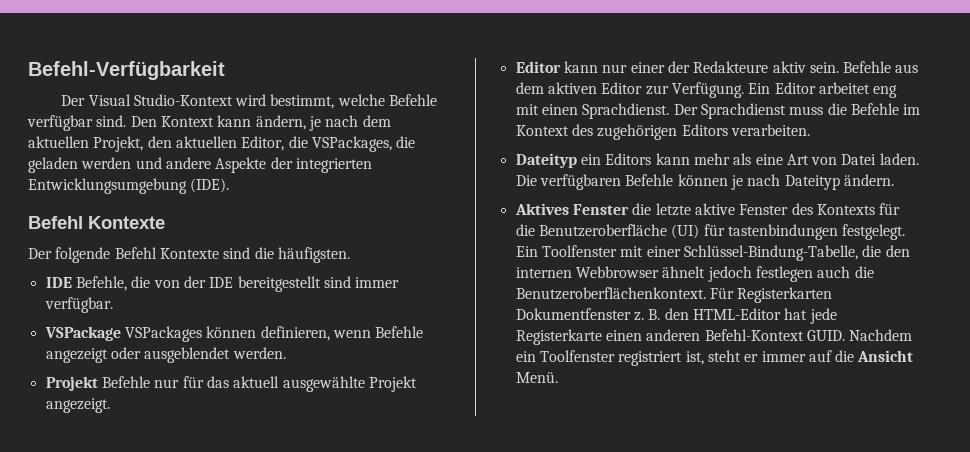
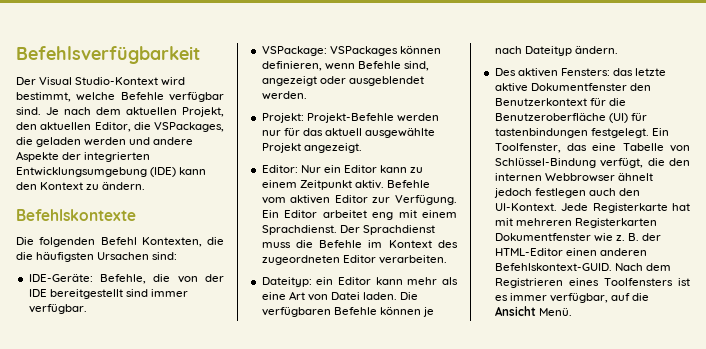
- Befehl-Verfügbarkeit
+ Befehlsverfügbarkeit
- Den Kontext kann ändern, je nach dem aktuellen Projekt, den aktuellen Editor, die VSPackages, die geladen werden und andere Aspekte der integrierten Entwicklungsumgebung (IDE).
- Befehl Kontexte
- Der folgende Befehl Kontexte sind die häufigsten.
- IDE Befehle, die von der IDE bereitgestellt sind immer verfügbar.
+ Je nach dem aktuellen Projekt, den aktuellen Editor, die VSPackages, die geladen werden und andere Aspekte der integrierten Entwicklungsumgebung (IDE) kann den Kontext zu ändern.
+ Befehlskontexte
+ Die folgenden Befehl Kontexten, die die häufigsten Ursachen sind:
+ IDE-Geräte: Befehle, die von der IDE bereitgestellt sind immer verfügbar.
- VSPackage VSPackages können definieren, wenn Befehle angezeigt oder ausgeblendet werden.
+ VSPackage: VSPackages können definieren, wenn Befehle sind, angezeigt oder ausgeblendet werden.
- Projekt Befehle nur für das aktuell ausgewählte Projekt angezeigt.
+ Projekt: Projekt-Befehle werden nur für das aktuell ausgewählte Projekt angezeigt.
- Editor kann nur einer der Redakteure aktiv sein. Befehle aus dem aktiven Editor zur Verfügung.
+ Editor: Nur ein Editor kann zu einem Zeitpunkt aktiv. Befehle vom aktiven Editor zur Verfügung.
- Ein Editor arbeitet eng mit einen Sprachdienst.
+ Ein Editor arbeitet eng mit einem Sprachdienst.
- Der Sprachdienst muss die Befehle im Kontext des zugehörigen Editors verarbeiten.
+ Der Sprachdienst muss die Befehle im Kontext des zugeordneten Editor verarbeiten.
- Dateityp ein Editors kann mehr als eine Art von Datei laden.
+ Dateityp: ein Editor kann mehr als eine Art von Datei laden.
- Aktives Fenster die letzte aktive Fenster des Kontexts für die Benutzeroberfläche (UI) für tastenbindungen festgelegt.
+ Des aktiven Fensters: das letzte aktive Dokumentfenster den Benutzerkontext für die Benutzeroberfläche (UI) für tastenbindungen festgelegt.
- Ein Toolfenster mit einer Schlüssel-Bindung-Tabelle, die den internen Webbrowser ähnelt jedoch festlegen auch die Benutzeroberflächenkontext. Für Registerkarten Dokumentfenster z.
+ Ein Toolfenster, das eine Tabelle von Schlüssel-Bindung verfügt, die den internen Webbrowser ähnelt jedoch festlegen auch den UI-Kontext. Jede Registerkarte hat mit mehreren Registerkarten Dokumentfenster wie z.
- B. den HTML-Editor hat jede Registerkarte einen anderen Befehl-Kontext GUID. Nachdem ein Toolfenster registriert ist, steht er immer auf die Ansicht Menü.
+ B. der HTML-Editor einen anderen Befehlskontext-GUID. Nach dem Registrieren eines Toolfensters ist es immer verfügbar, auf die Ansicht Menü.

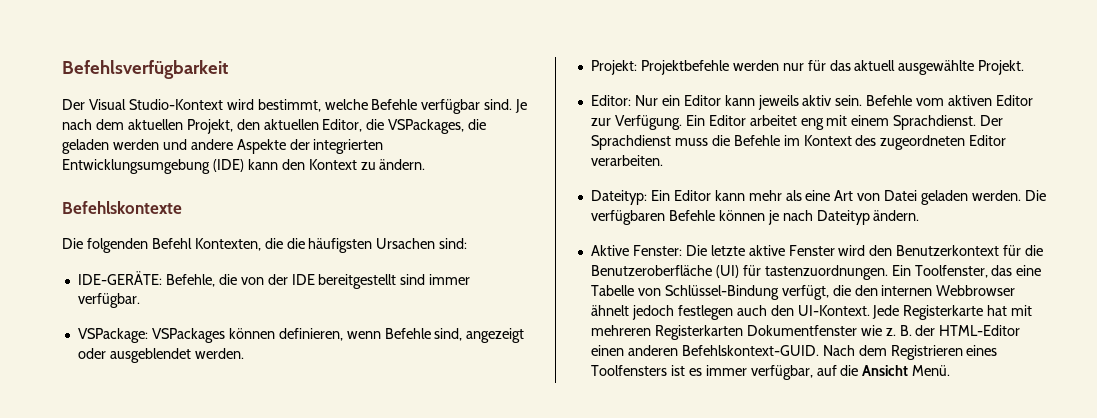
- IDE-Geräte: Befehle, die von der IDE bereitgestellt sind immer verfügbar.
+ IDE-GERÄTE: Befehle, die von der IDE bereitgestellt sind immer verfügbar.
- Projekt: Projekt-Befehle werden nur für das aktuell ausgewählte Projekt angezeigt.
+ Projekt: Projektbefehle werden nur für das aktuell ausgewählte Projekt.
- Editor: Nur ein Editor kann zu einem Zeitpunkt aktiv.
+ Editor: Nur ein Editor kann jeweils aktiv sein.
- Dateityp: ein Editor kann mehr als eine Art von Datei laden.
+ Dateityp: Ein Editor kann mehr als eine Art von Datei geladen werden.
- Des aktiven Fensters: das letzte aktive Dokumentfenster den Benutzerkontext für die Benutzeroberfläche (UI) für tastenbindungen festgelegt.
+ Aktive Fenster: Die letzte aktive Fenster wird den Benutzerkontext für die Benutzeroberfläche (UI) für tastenzuordnungen.

